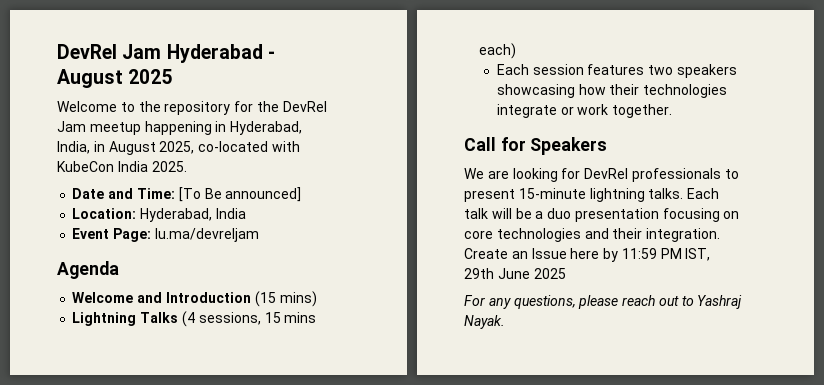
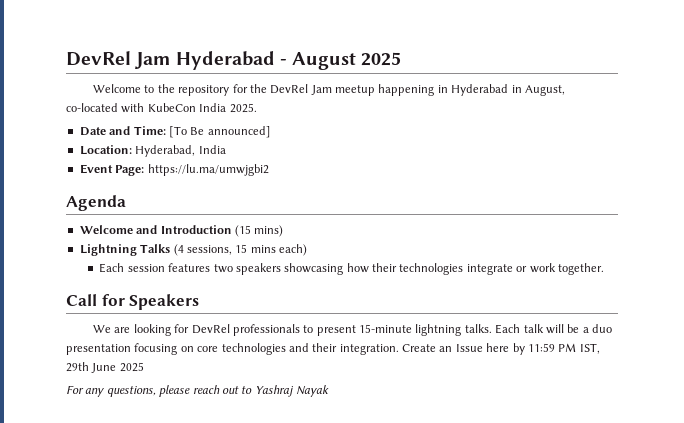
- Welcome to the repository for the DevRel Jam meetup happening in Hyderabad, India, in August 2025, co-located with KubeCon India 2025.
+ Welcome to the repository for the DevRel Jam meetup happening in Hyderabad in August, co-located with KubeCon India 2025.
- Event Page: lu.ma/devreljam
+ Event Page: https://lu.ma/umwjgbi2
- For any questions, please reach out to Yashraj Nayak.
+ For any questions, please reach out to Yashraj Nayak

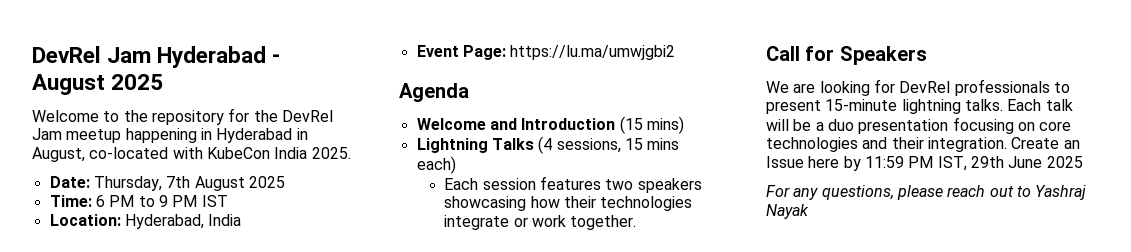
- Date and Time: [To Be announced]
+ Date: Thursday, 7th August 2025
+ Time: 6 PM to 9 PM IST

